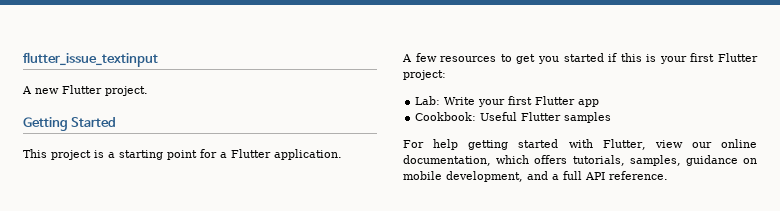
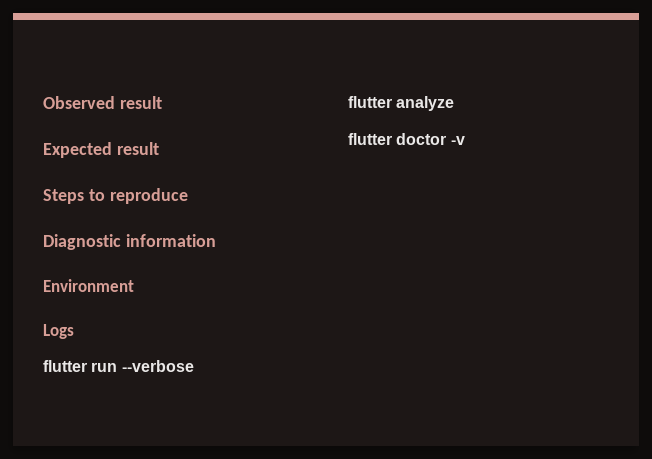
- flutter_issue_textinput
- A new Flutter project.
- Getting Started
- This project is a starting point for a Flutter application.
- A few resources to get you started if this is your first Flutter project:
- Lab: Write your first Flutter app
- Cookbook: Useful Flutter samples
- For help getting started with Flutter, view our online documentation, which offers tutorials, samples, guidance on mobile development, and a full API reference.
+ Observed result
+ Expected result
+ Steps to reproduce
+ Diagnostic information
+ Environment
+ Logs
+ flutter run --verbose
+ flutter analyze
+ flutter doctor -v

